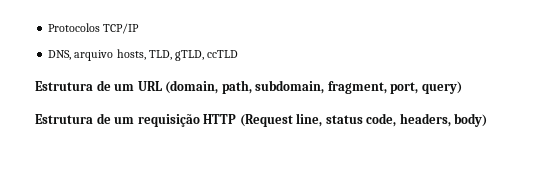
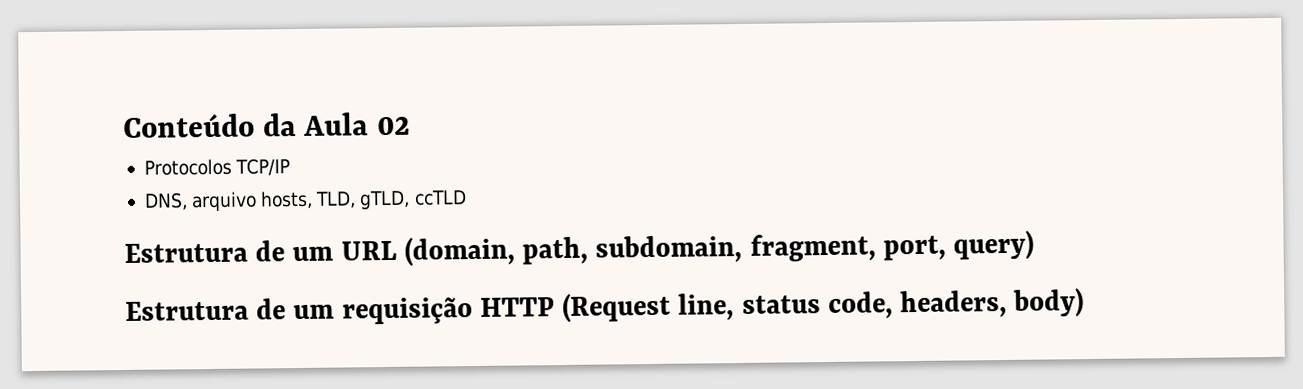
+ Conteúdo da Aula 02

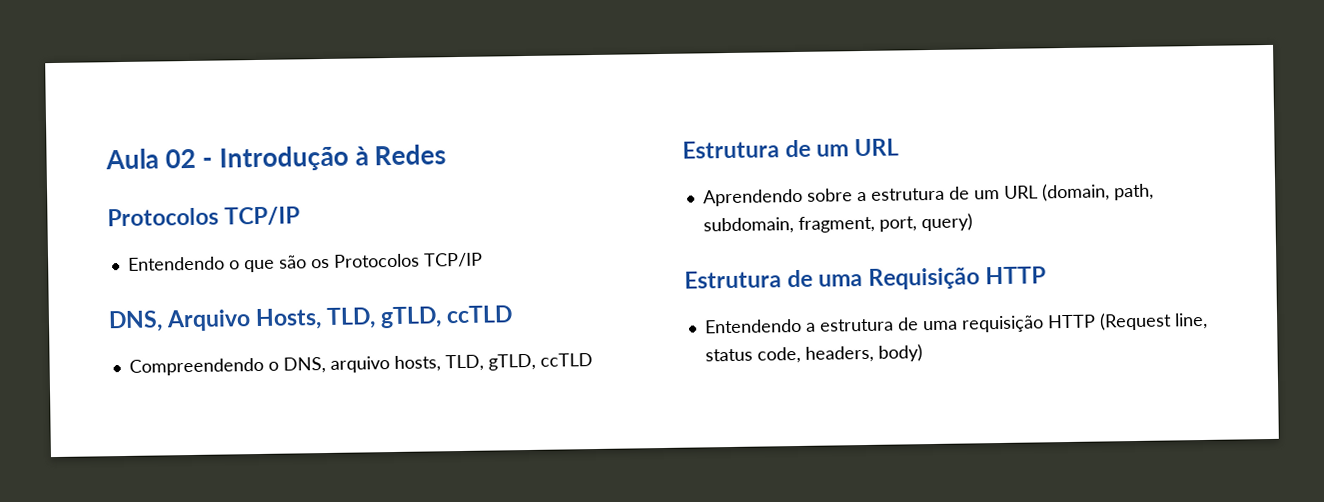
- Conteúdo da Aula 02
+ Aula 02 - Introdução à Redes
  Protocolos TCP/IP
- DNS, arquivo hosts, TLD, gTLD, ccTLD
+ Entendendo o que são os Protocolos TCP/IP
+ DNS, Arquivo Hosts, TLD, gTLD, ccTLD
+ Compreendendo o DNS, arquivo hosts, TLD, gTLD, ccTLD
- Estrutura de um URL (domain, path, subdomain, fragment, port, query)
+ Estrutura de um URL
+ Aprendendo sobre a estrutura de um URL (domain, path, subdomain, fragment, port, query)
- Estrutura de um requisição HTTP (Request line, status code, headers, body)
+ Estrutura de uma Requisição HTTP
+ Entendendo a estrutura de uma requisição HTTP (Request line, status code, headers, body)

